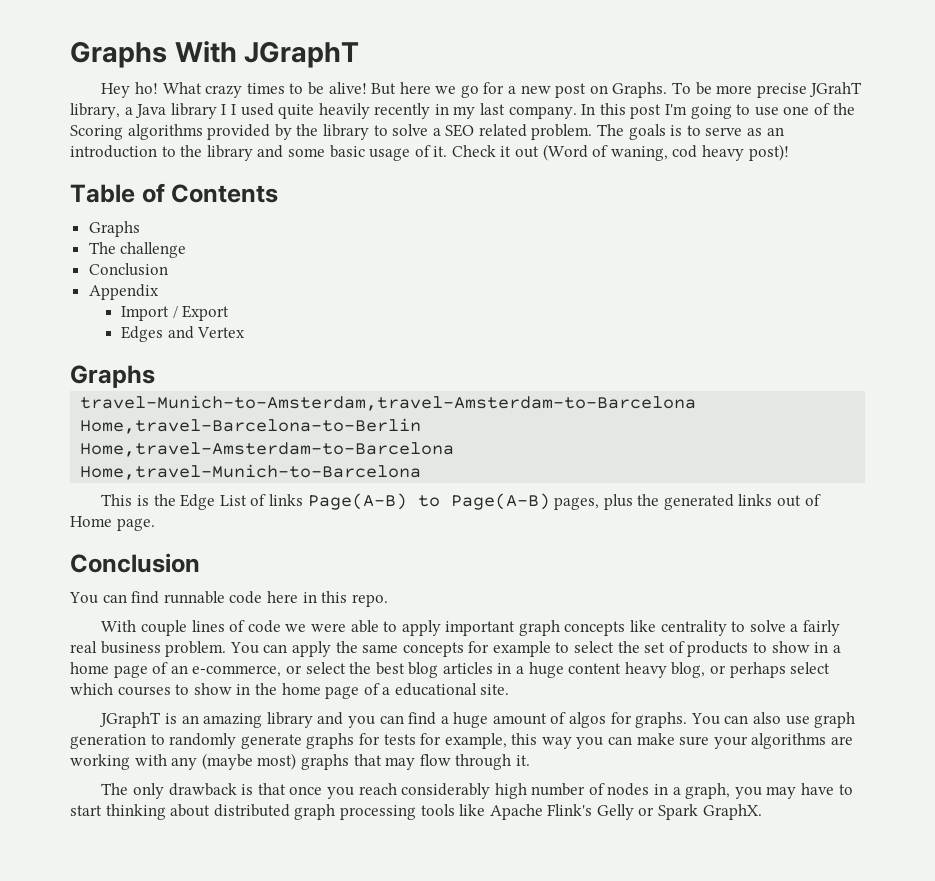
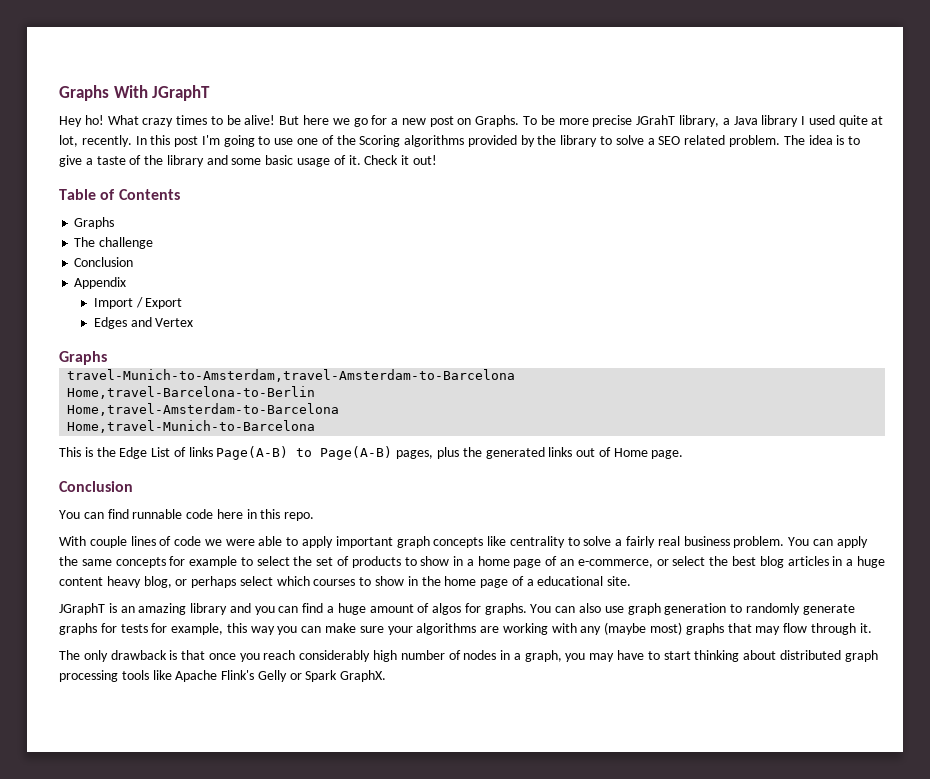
- To be more precise JGrahT library, a Java library I I used quite heavily recently in my last company.
+ To be more precise JGrahT library, a Java library I used quite at lot, recently.
- The goals is to serve as an introduction to the library and some basic usage of it.
+ The idea is to give a taste of the library and some basic usage of it.
- Check it out (Word of waning, cod heavy post)!
+ Check it out!

